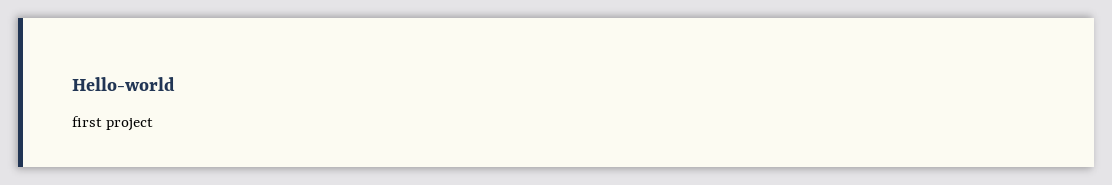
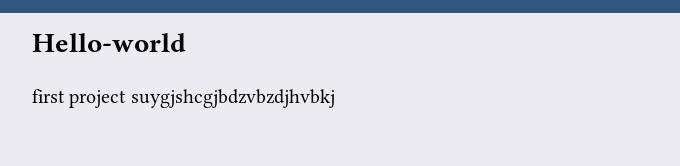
- first project
+ first project suygjshcgjbdzvbzdjhvbkj

